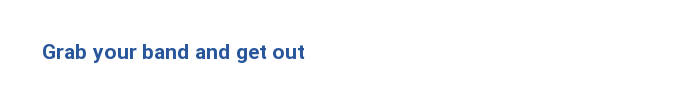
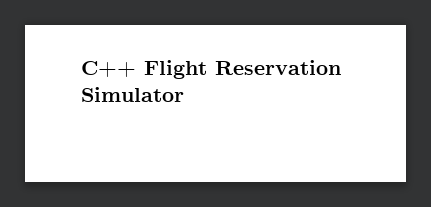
- Grab your band and get out
+ C++ Flight Reservation Simulator

